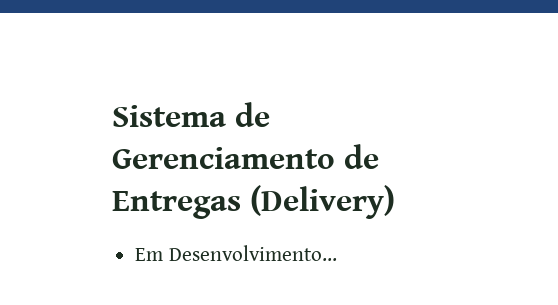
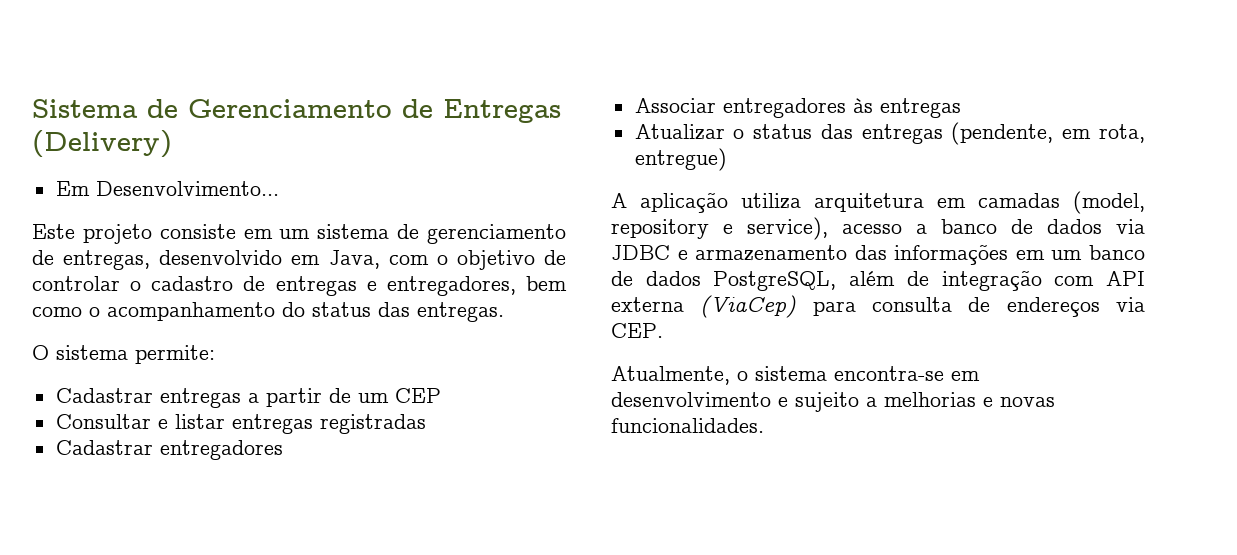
+ Este projeto consiste em um sistema de gerenciamento de entregas, desenvolvido em Java, com o objetivo de controlar o cadastro de entregas e entregadores, bem como o acompanhamento do status das entregas.
+ O sistema permite:
+ Cadastrar entregas a partir de um CEP
+ Consultar e listar entregas registradas
+ Cadastrar entregadores
+ Associar entregadores às entregas
+ Atualizar o status das entregas (pendente, em rota, entregue)
+ A aplicação utiliza arquitetura em camadas (model, repository e service), acesso a banco de dados via JDBC e armazenamento das informações em um banco de dados PostgreSQL, além de integração com API externa (ViaCep) para consulta de endereços via CEP.
+ Atualmente, o sistema encontra-se em desenvolvimento e sujeito a melhorias e novas funcionalidades.

